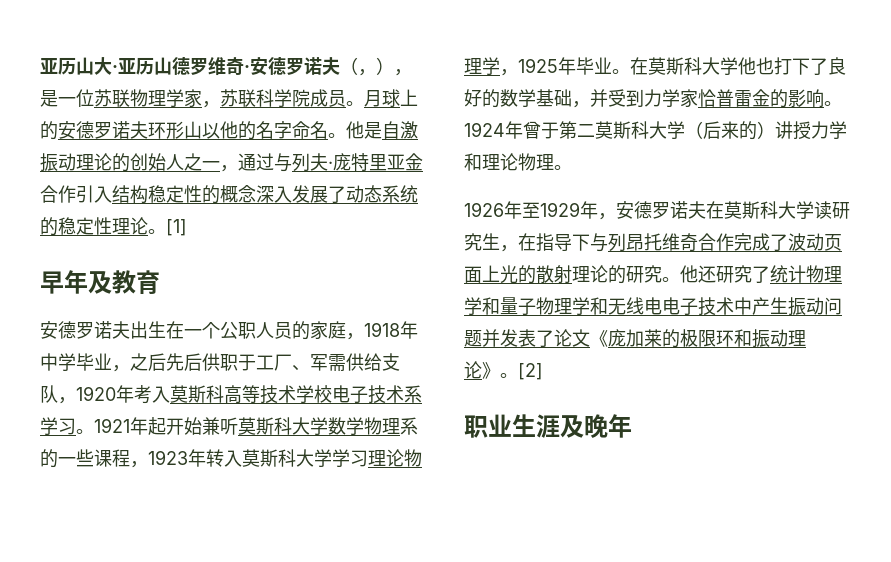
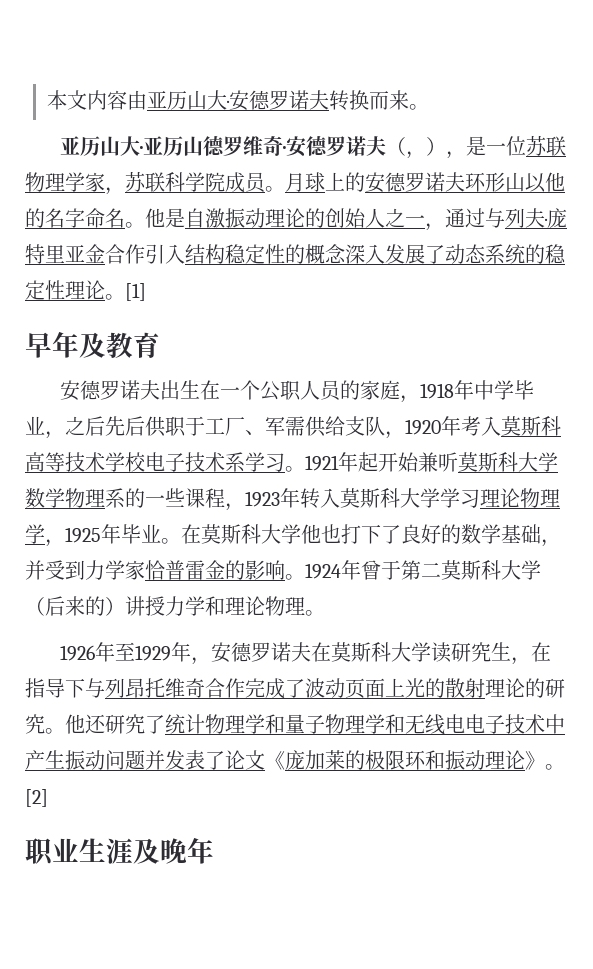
+ 本文内容由亚历山大·安德罗诺夫转换而来。

